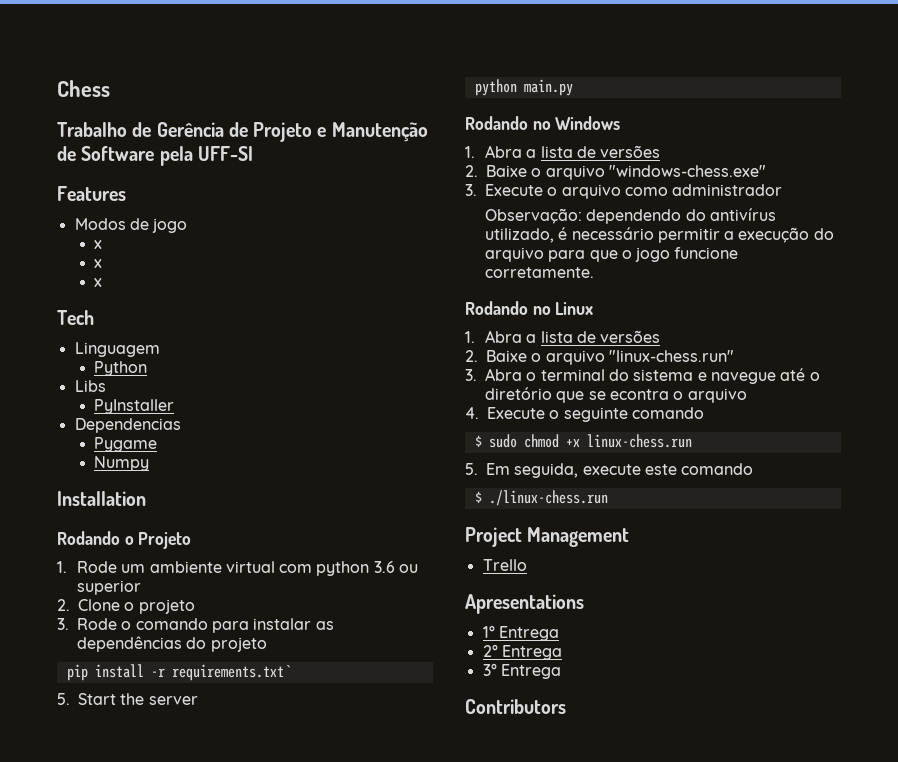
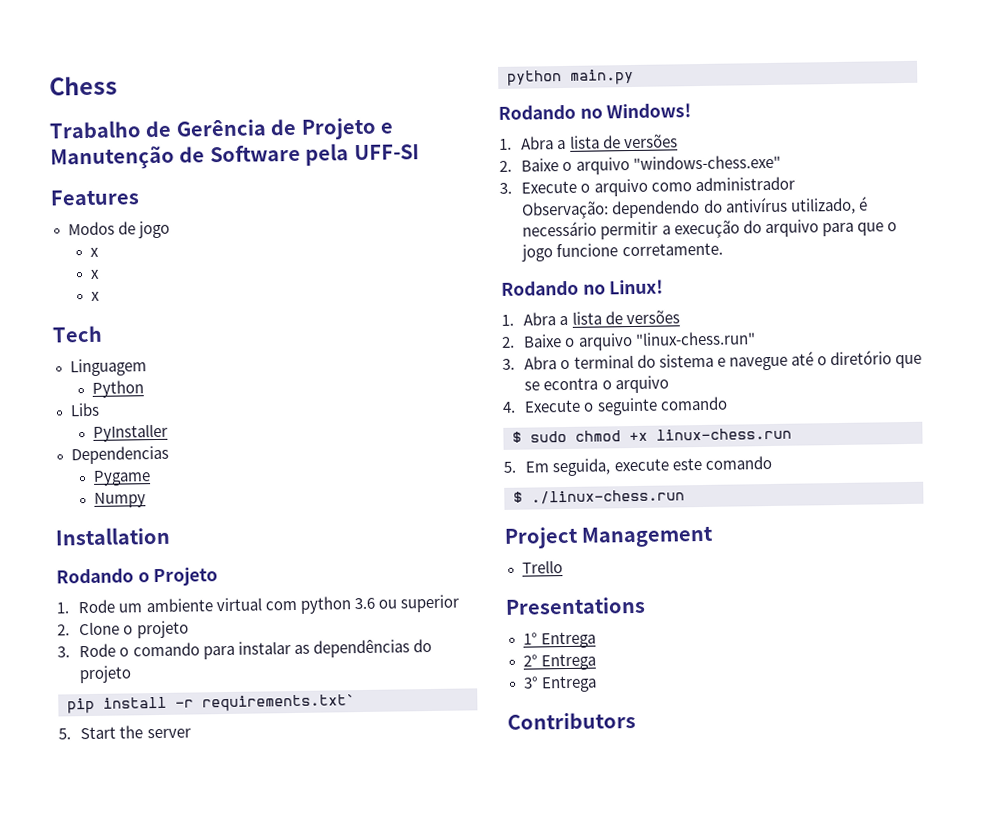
- Rodando no Windows
+ Rodando no Windows!
- Rodando no Linux
+ Rodando no Linux!
- Apresentations
+ Presentations

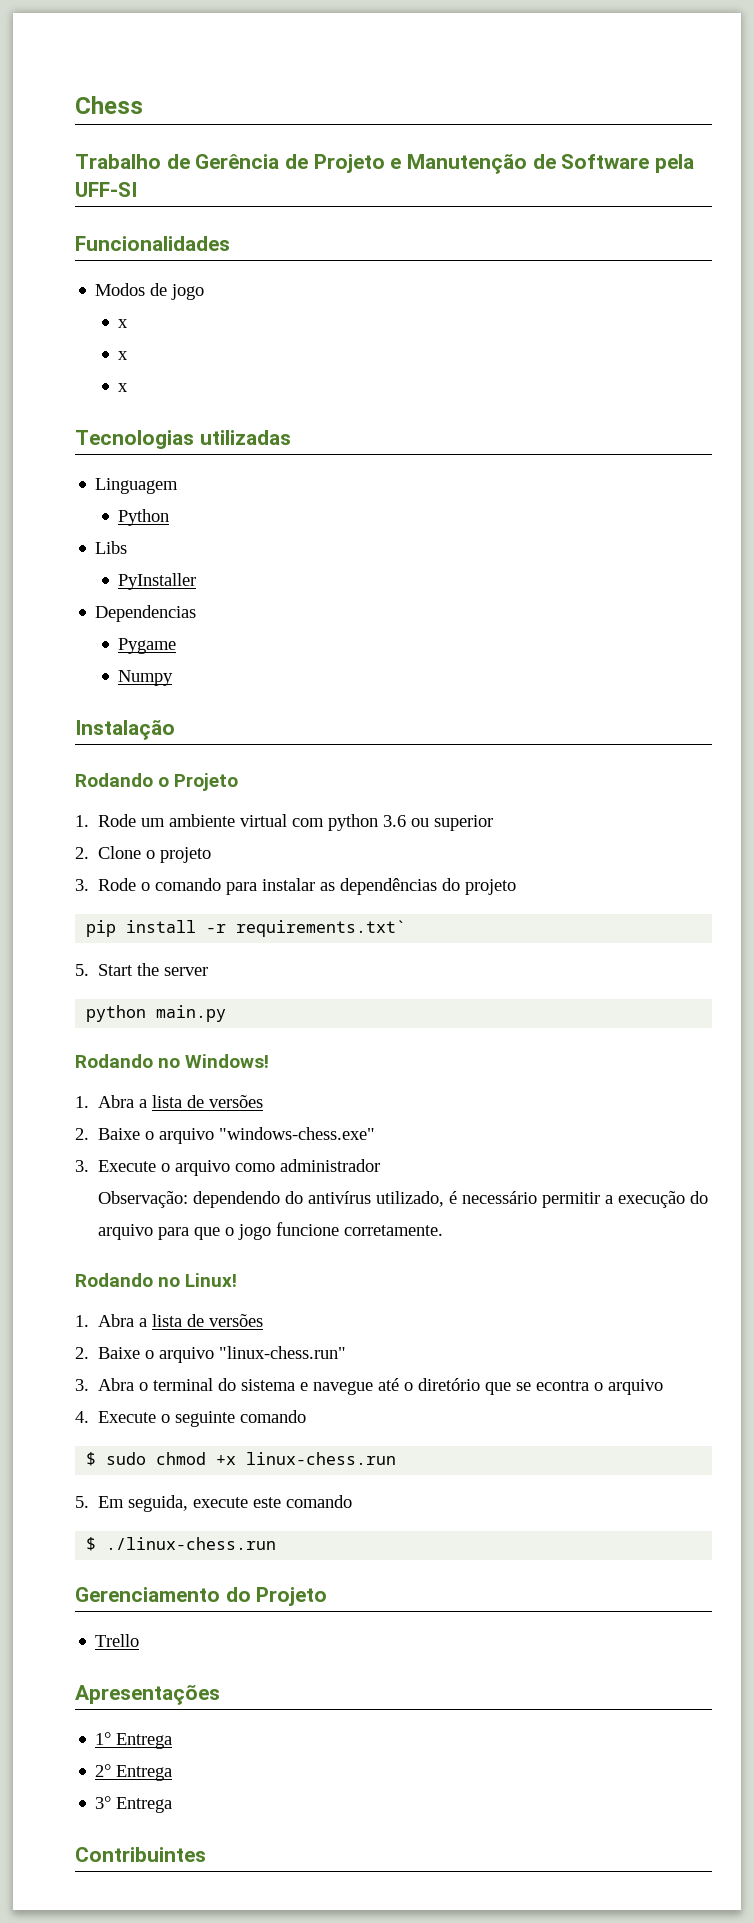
- Features
+ Funcionalidades
- Tech
+ Tecnologias utilizadas
- Installation
+ Instalação
- Project Management
+ Gerenciamento do Projeto
- Presentations
+ Apresentações
- Contributors
+ Contribuintes

